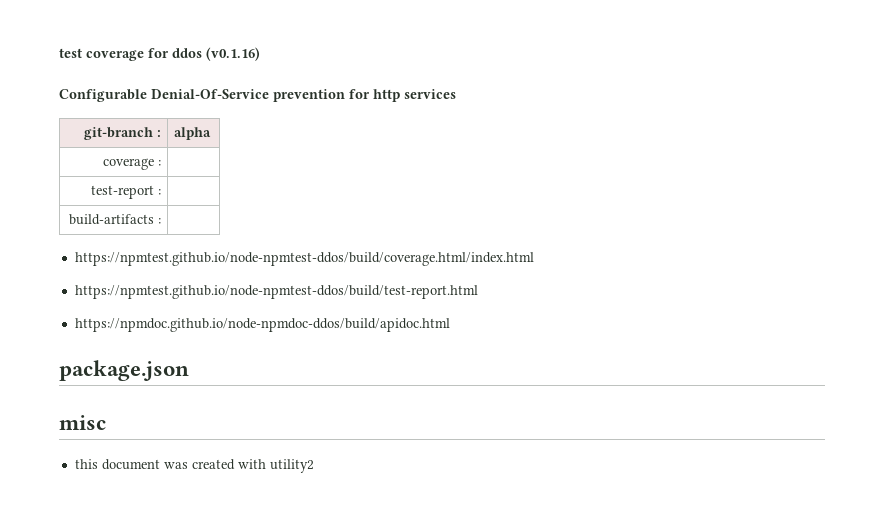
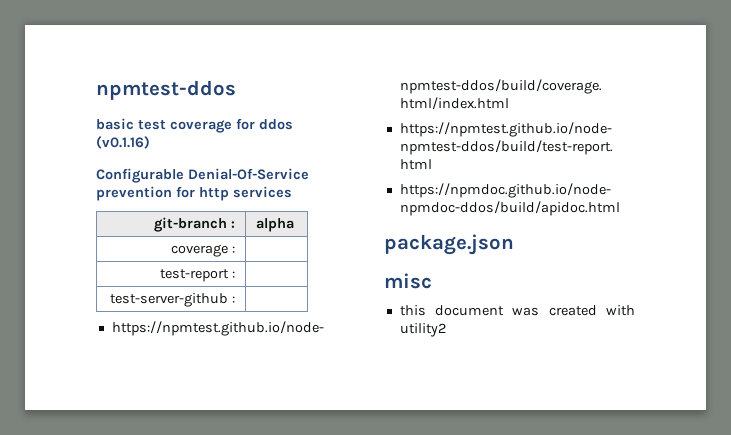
- test coverage for ddos (v0.1.16)
+ npmtest-ddos
+ basic test coverage for ddos (v0.1.16)
- build-artifacts : |
+ test-server-github : |

